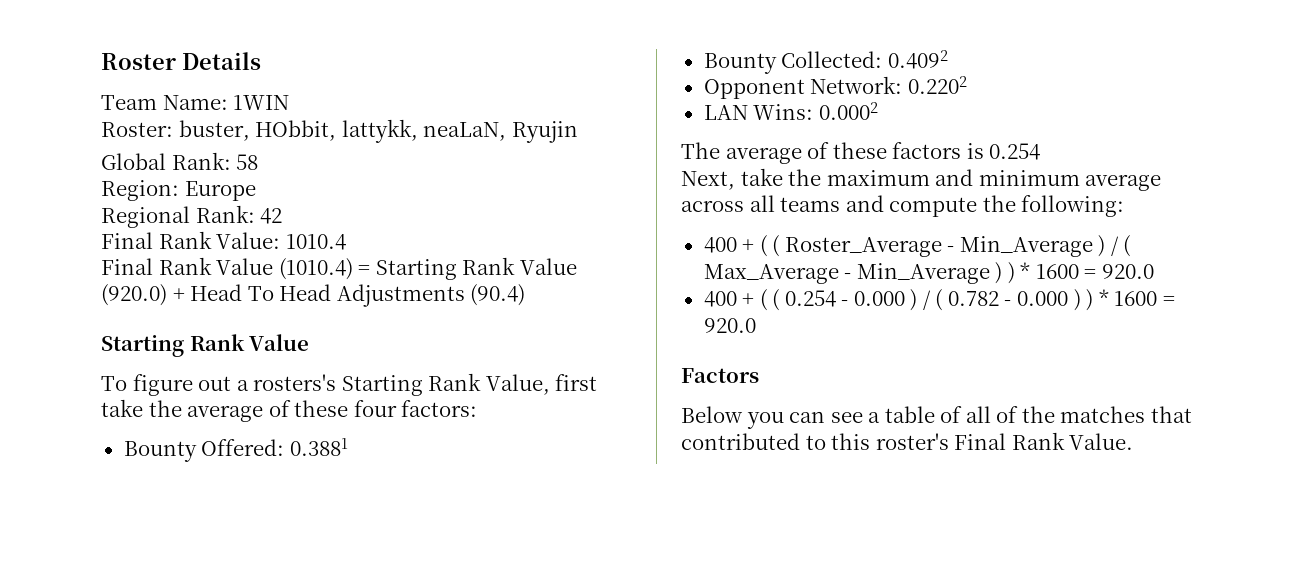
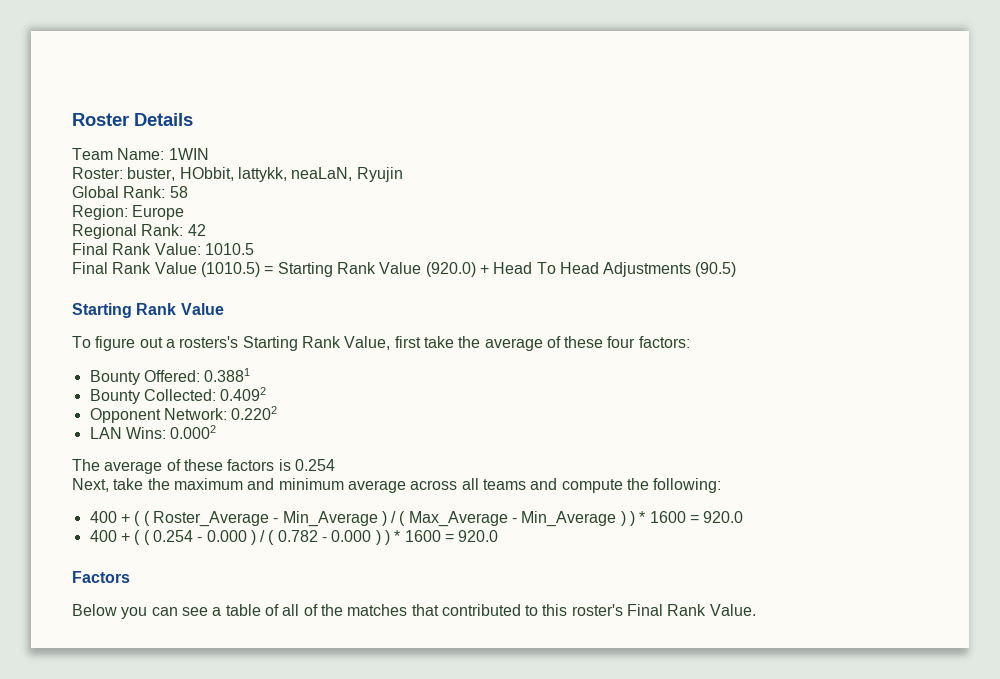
- Final Rank Value: 1010.4
+ Final Rank Value: 1010.5
- Final Rank Value (1010.4) = Starting Rank Value (920.0) + Head To Head Adjustments (90.4)
+ Final Rank Value (1010.5) = Starting Rank Value (920.0) + Head To Head Adjustments (90.5)

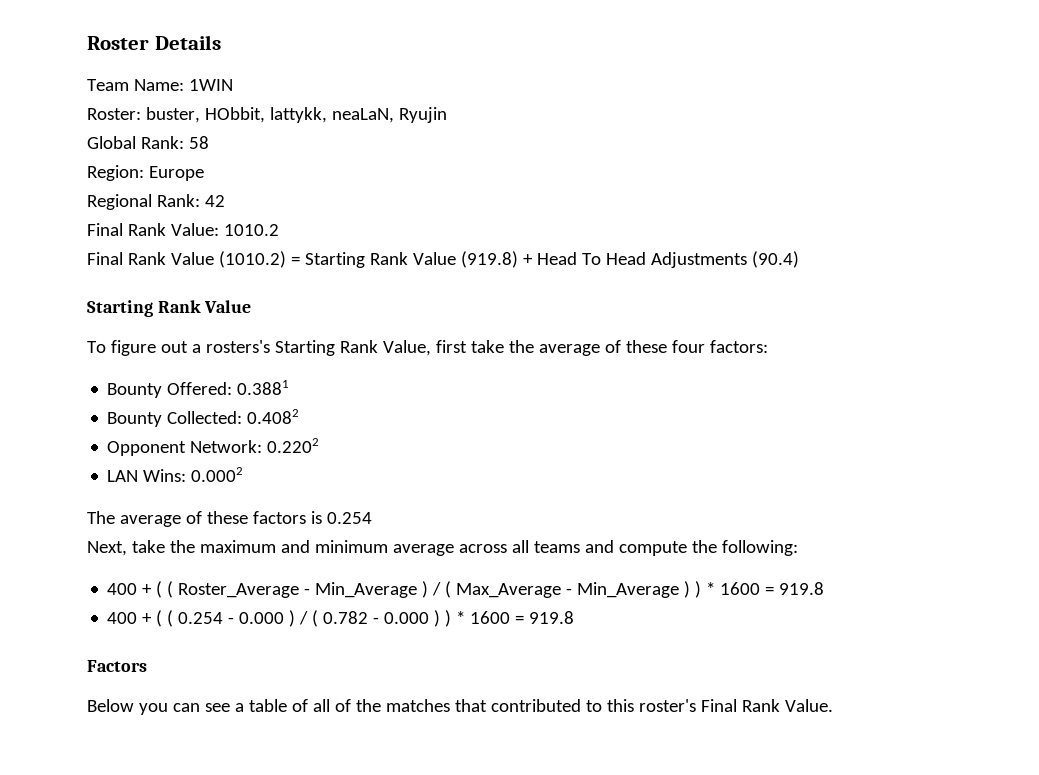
- Final Rank Value: 1010.5
+ Final Rank Value: 1010.2
- Final Rank Value (1010.5) = Starting Rank Value (920.0) + Head To Head Adjustments (90.5)
+ Final Rank Value (1010.2) = Starting Rank Value (919.8) + Head To Head Adjustments (90.4)
- Bounty Collected: 0.4092
+ Bounty Collected: 0.4082
- 400 + ( ( Roster_Average - Min_Average ) / ( Max_Average - Min_Average ) ) * 1600 = 920.0
+ 400 + ( ( Roster_Average - Min_Average ) / ( Max_Average - Min_Average ) ) * 1600 = 919.8
- 400 + ( ( 0.254 - 0.000 ) / ( 0.782 - 0.000 ) ) * 1600 = 920.0
+ 400 + ( ( 0.254 - 0.000 ) / ( 0.782 - 0.000 ) ) * 1600 = 919.8

